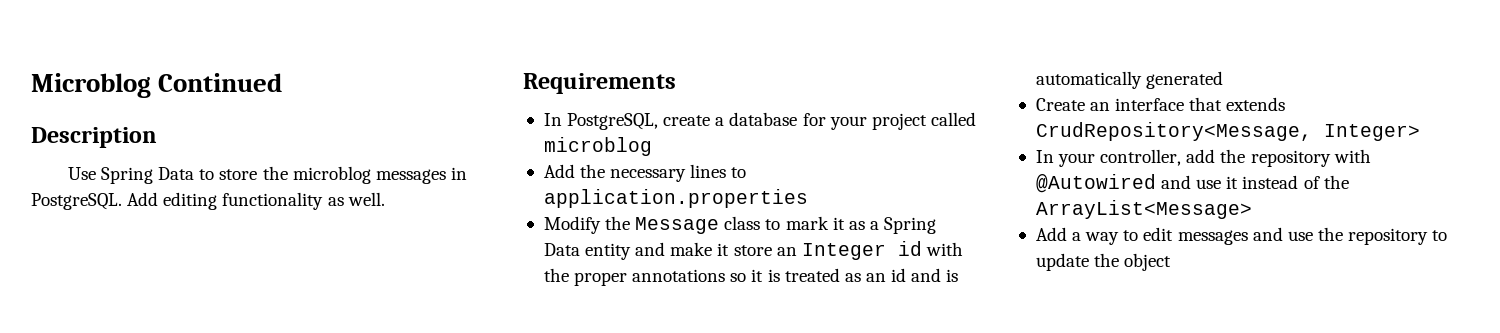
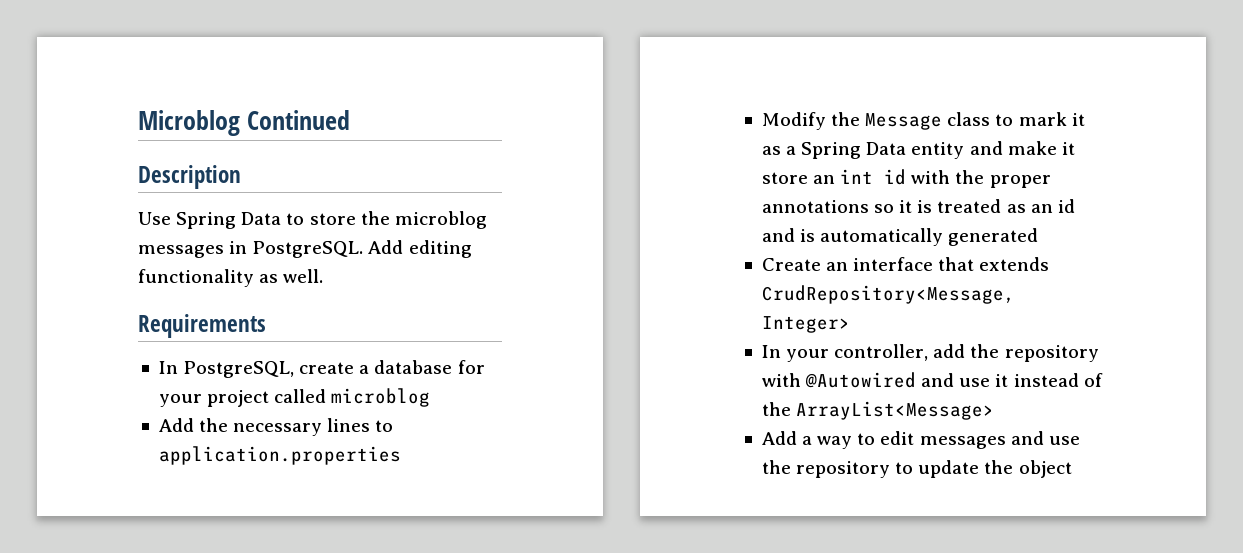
- Modify the Message class to mark it as a Spring Data entity and make it store an Integer id with the proper annotations so it is treated as an id and is automatically generated
+ Modify the Message class to mark it as a Spring Data entity and make it store an int id with the proper annotations so it is treated as an id and is automatically generated

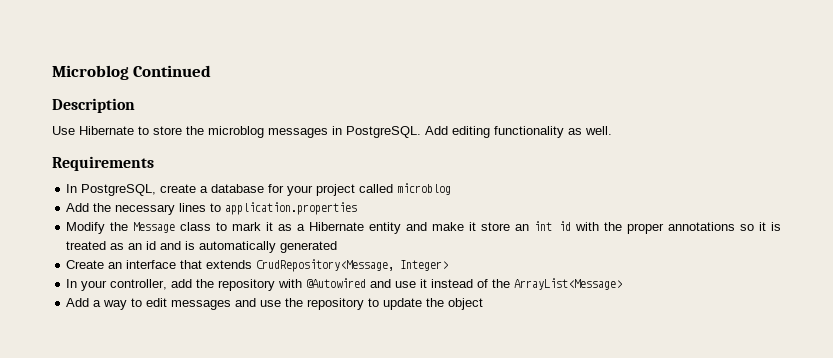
- Use Spring Data to store the microblog messages in PostgreSQL.
+ Use Hibernate to store the microblog messages in PostgreSQL.
- Modify the Message class to mark it as a Spring Data entity and make it store an int id with the proper annotations so it is treated as an id and is automatically generated
+ Modify the Message class to mark it as a Hibernate entity and make it store an int id with the proper annotations so it is treated as an id and is automatically generated

